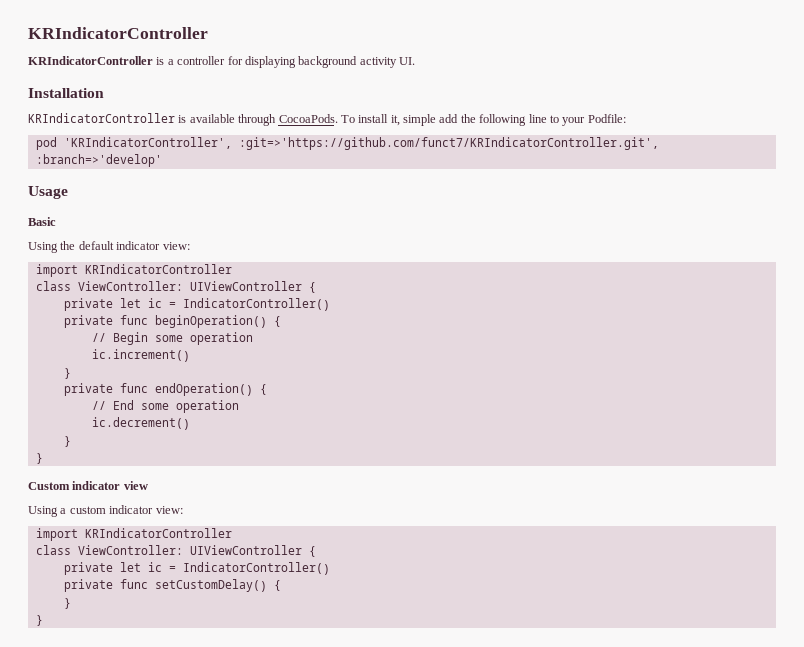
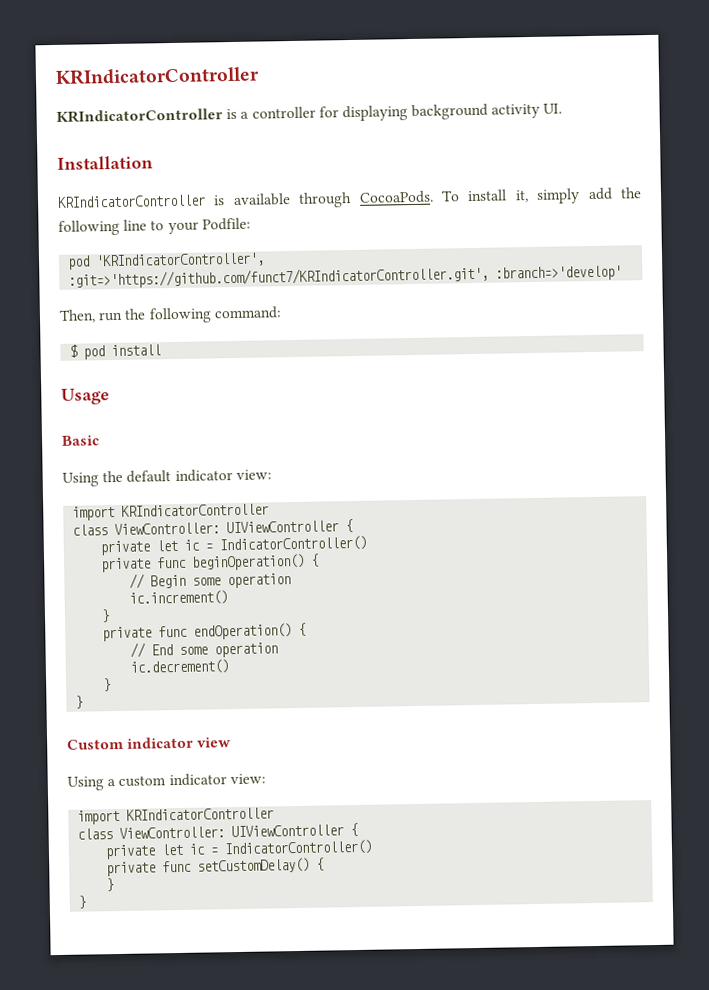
- To install it, simple add the following line to your Podfile:
+ To install it, simply add the following line to your Podfile:
+ Then, run the following command:
+ $ pod install

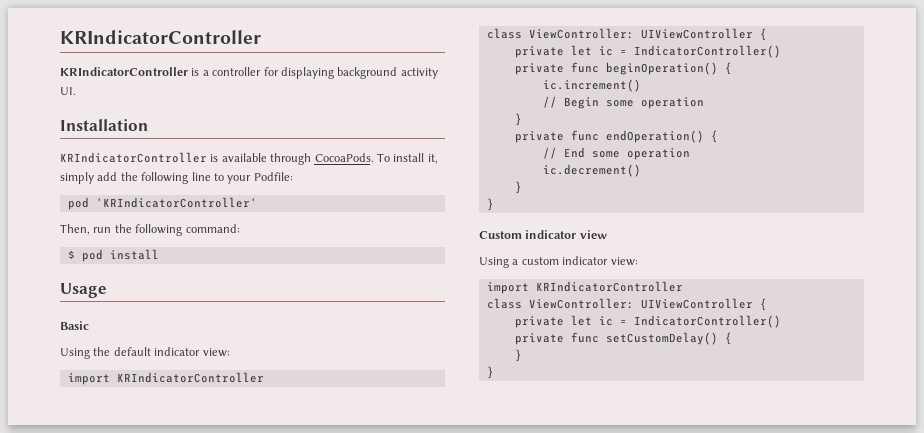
- pod 'KRIndicatorController', :git=>'https://github.com/funct7/KRIndicatorController.git', :branch=>'develop'
+ pod 'KRIndicatorController'
+ ic.increment()
- ic.increment()

